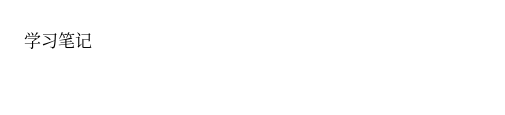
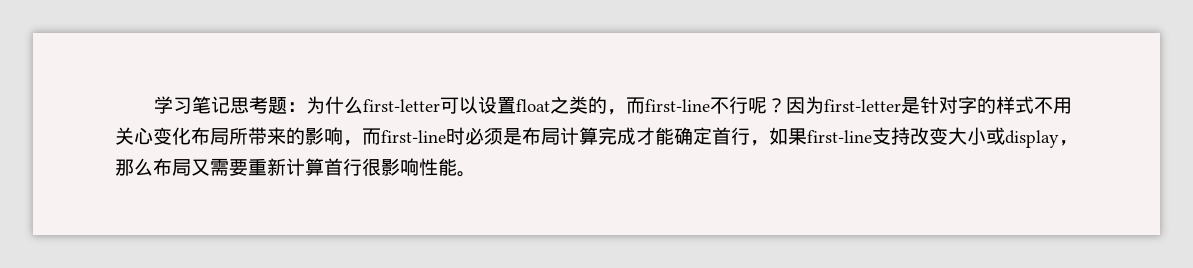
- 学习笔记
+ 学习笔记思考题：为什么first-letter可以设置float之类的，而first-line不行呢？因为first-letter是针对字的样式不用关心变化布局所带来的影响，而first-line时必须是布局计算完成才能确定首行，如果first-line支持改变大小或display，那么布局又需要重新计算首行很影响性能。

